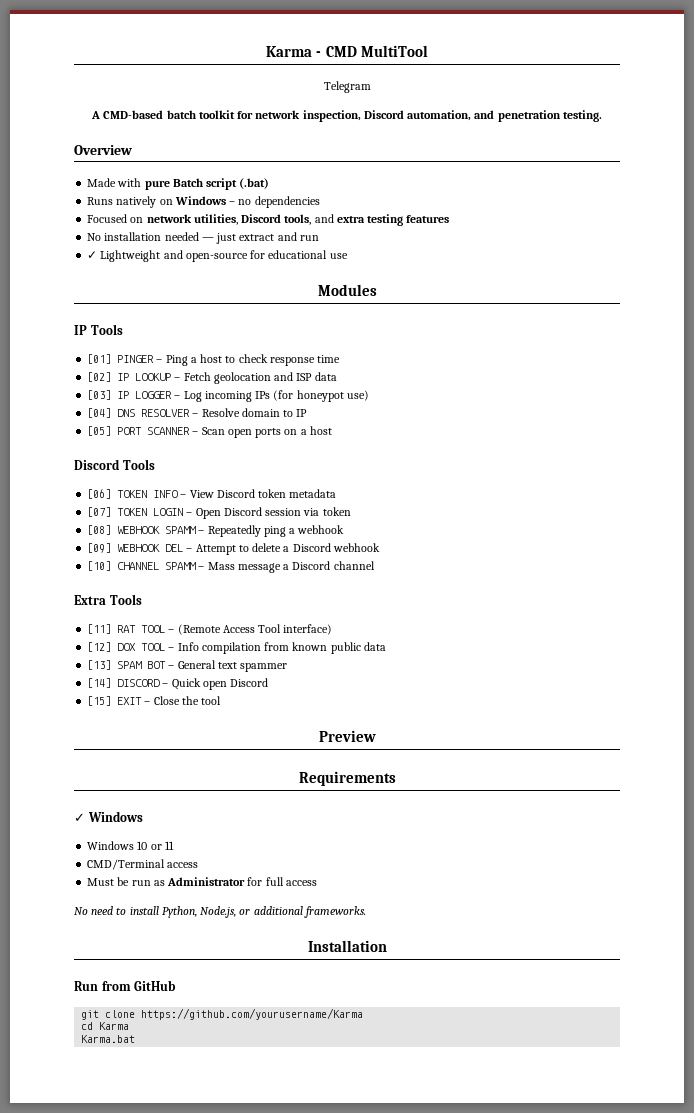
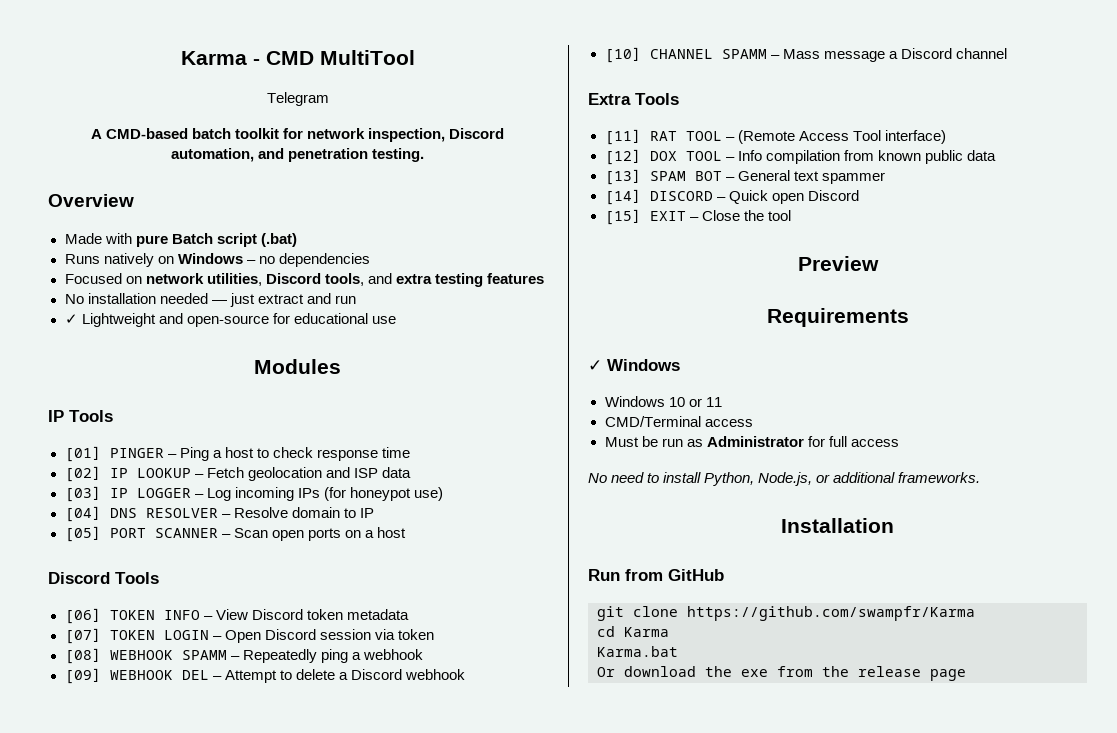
- git clone https://github.com/yourusername/Karma
+ git clone https://github.com/swampfr/Karma
+ Or download the exe from the release page

